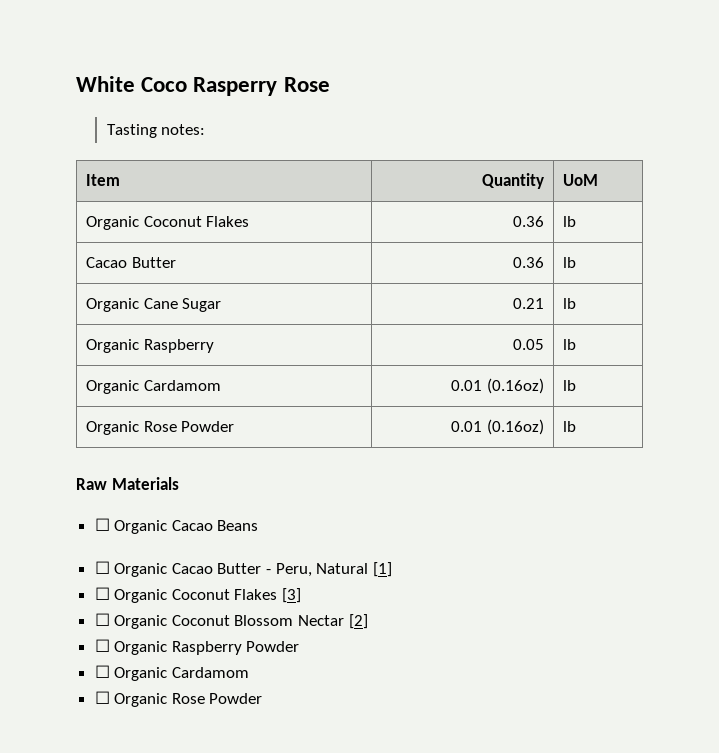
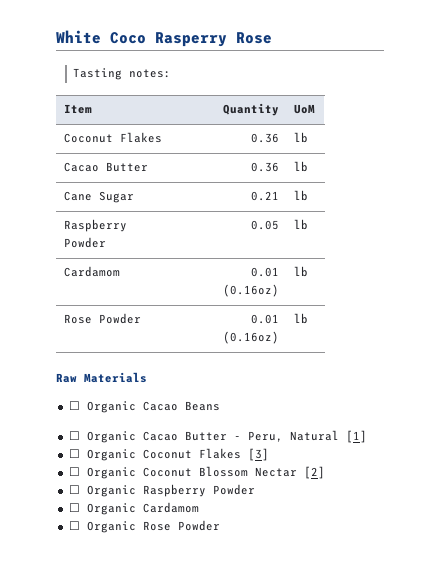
- Organic Coconut Flakes | 0.36 | lb
+ Coconut Flakes | 0.36 | lb
- Organic Cane Sugar | 0.21 | lb
+ Cane Sugar | 0.21 | lb
- Organic Raspberry | 0.05 | lb
+ Raspberry Powder | 0.05 | lb
- Organic Cardamom | 0.01 (0.16oz) | lb
+ Cardamom | 0.01 (0.16oz) | lb
- Organic Rose Powder | 0.01 (0.16oz) | lb
+ Rose Powder | 0.01 (0.16oz) | lb

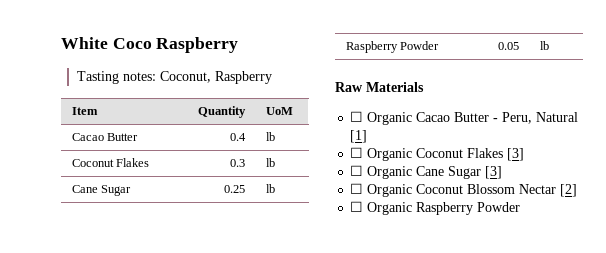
- White Coco Rasperry Rose
+ White Coco Raspberry
- Tasting notes:
+ Tasting notes: Coconut, Raspberry
- Coconut Flakes | 0.36 | lb
- Cacao Butter | 0.36 | lb
+ Cacao Butter | 0.4 | lb
+ Coconut Flakes | 0.3 | lb
- Cane Sugar | 0.21 | lb
+ Cane Sugar | 0.25 | lb
- Cardamom | 0.01 (0.16oz) | lb
- Rose Powder | 0.01 (0.16oz) | lb
  Raw Materials
- ☐ Organic Cacao Beans
+ ☐ Organic Cane Sugar [3]
- ☐ Organic Cardamom
- ☐ Organic Rose Powder

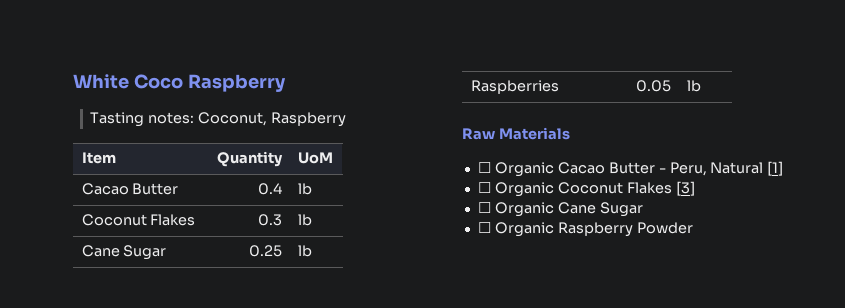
- Raspberry Powder | 0.05 | lb
+ Raspberries | 0.05 | lb
- ☐ Organic Cane Sugar [3]
- ☐ Organic Coconut Blossom Nectar [2]
+ ☐ Organic Cane Sugar

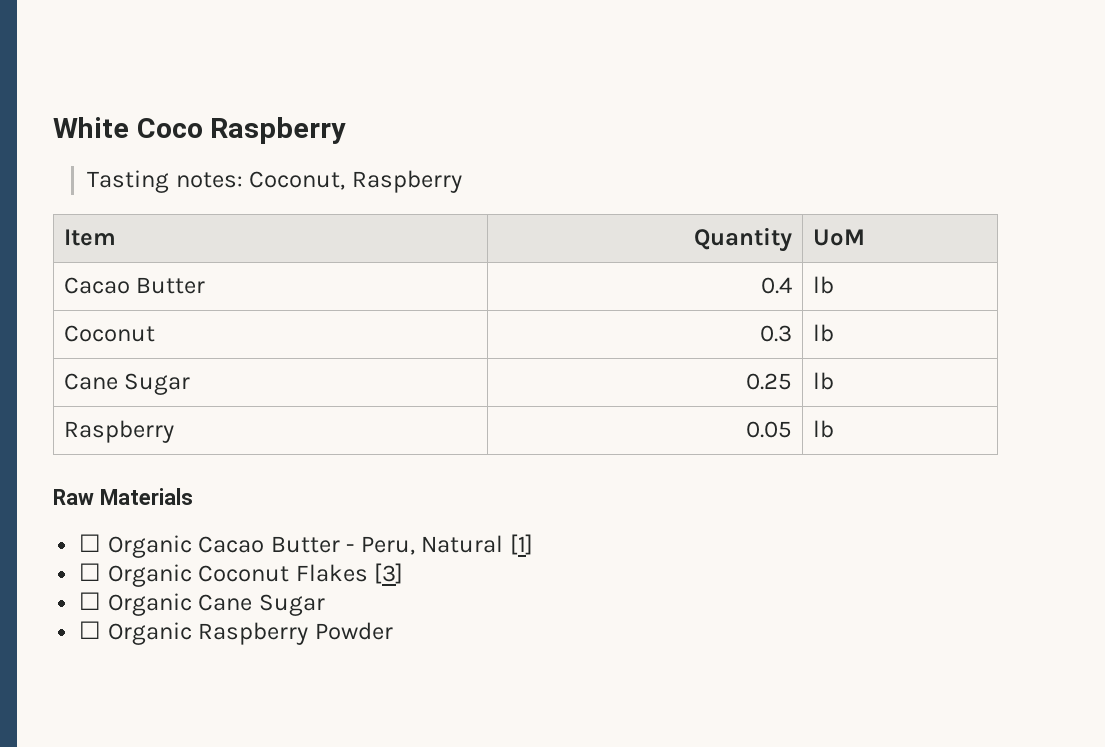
- Coconut Flakes | 0.3 | lb
+ Coconut | 0.3 | lb
- Raspberries | 0.05 | lb
+ Raspberry | 0.05 | lb

